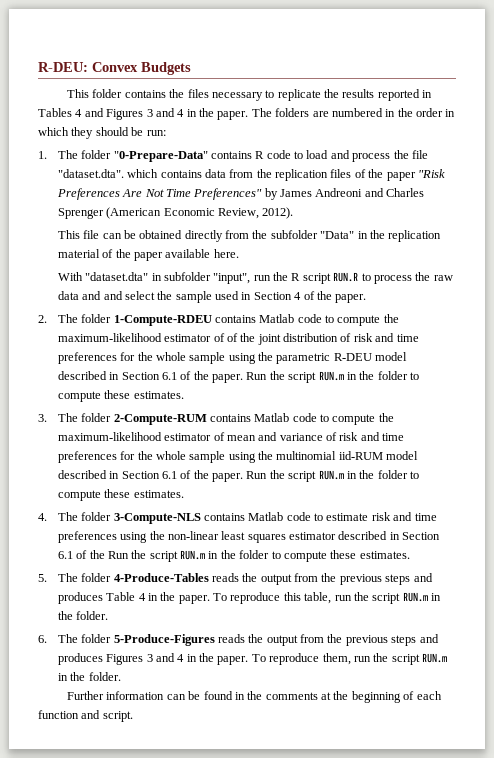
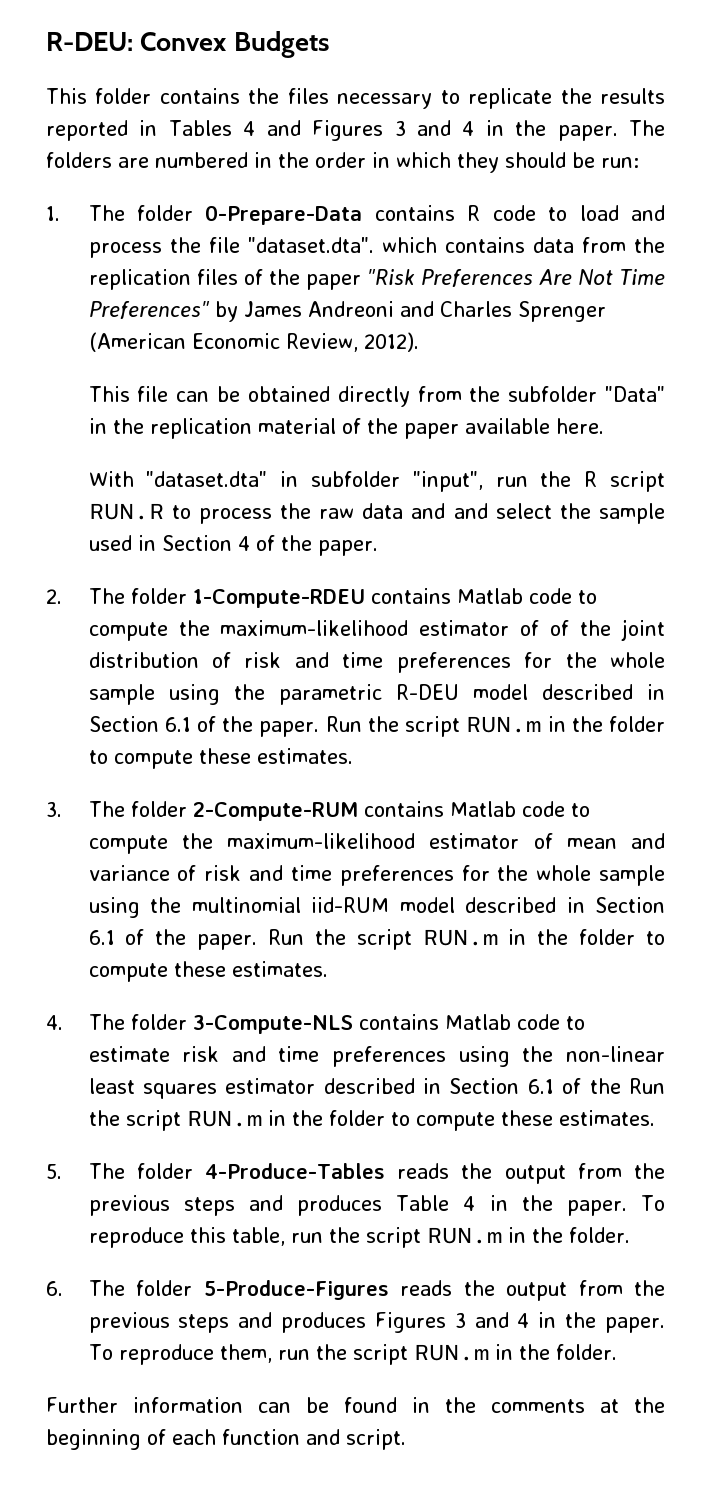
- 1. The folder "0-Prepare-Data" contains R code to load and process the file "dataset.dta". which contains data from the replication files of the paper "Risk Preferences Are Not Time Preferences" by James Andreoni and Charles Sprenger (American Economic Review, 2012).
+ 1. The folder 0-Prepare-Data contains R code to load and process the file "dataset.dta". which contains data from the replication files of the paper "Risk Preferences Are Not Time Preferences" by James Andreoni and Charles Sprenger (American Economic Review, 2012).

